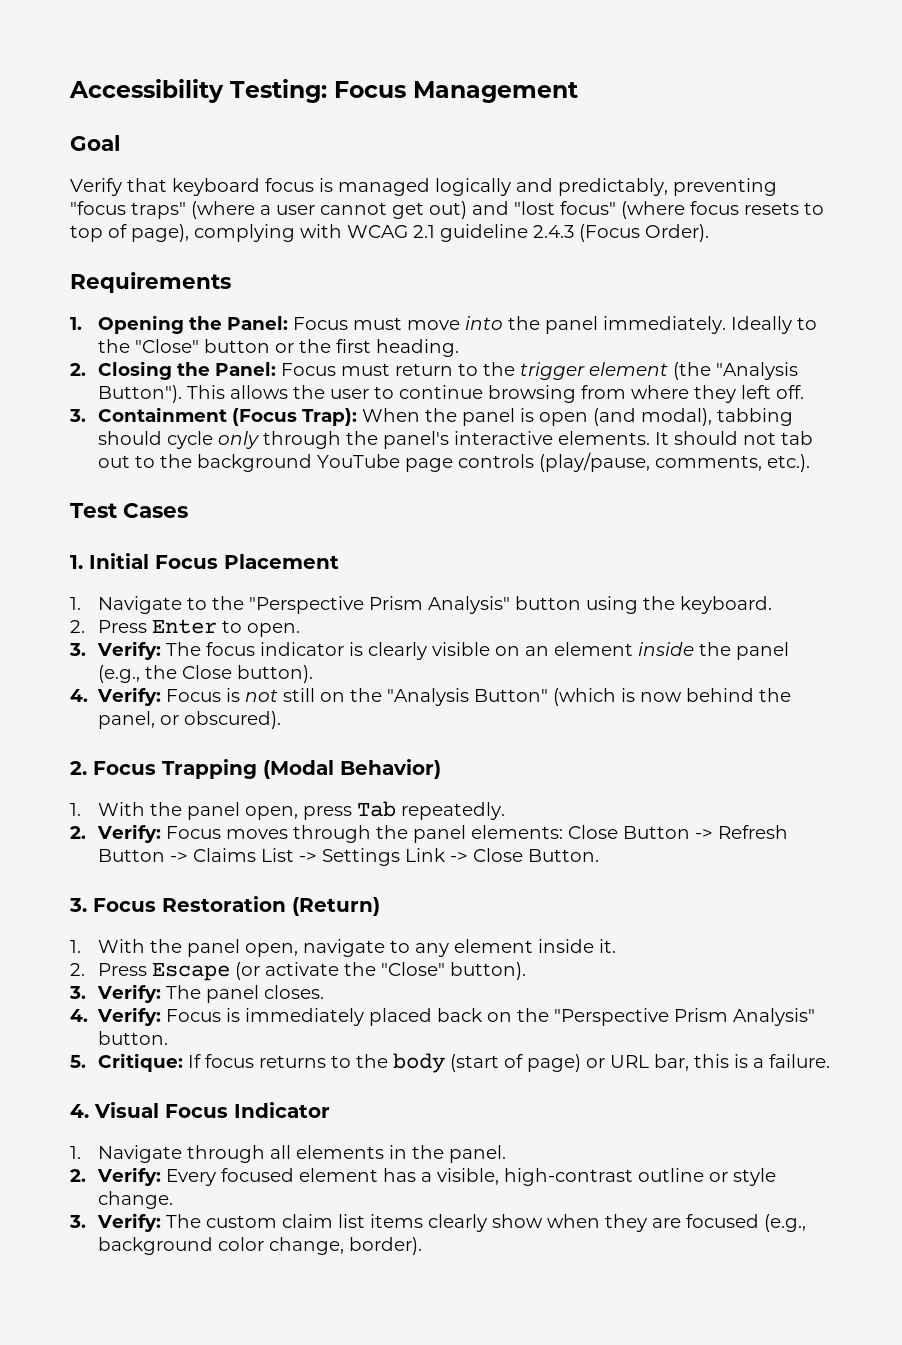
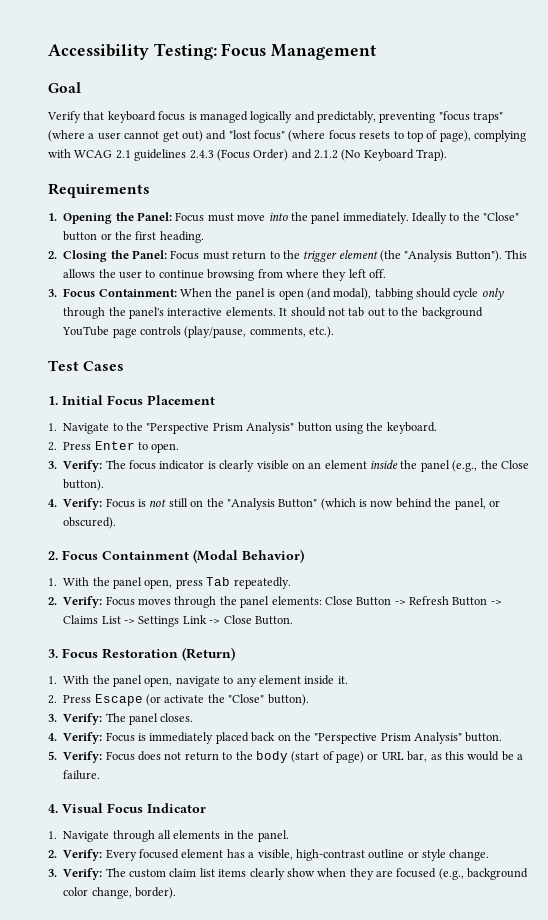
- Verify that keyboard focus is managed logically and predictably, preventing "focus traps" (where a user cannot get out) and "lost focus" (where focus resets to top of page), complying with WCAG 2.1 guideline 2.4.3 (Focus Order).
+ Verify that keyboard focus is managed logically and predictably, preventing "focus traps" (where a user cannot get out) and "lost focus" (where focus resets to top of page), complying with WCAG 2.1 guidelines 2.4.3 (Focus Order) and 2.1.2 (No Keyboard Trap).
- 3. Containment (Focus Trap): When the panel is open (and modal), tabbing should cycle only through the panel's interactive elements.
+ 3. Focus Containment: When the panel is open (and modal), tabbing should cycle only through the panel's interactive elements.
- 2. Focus Trapping (Modal Behavior)
+ 2. Focus Containment (Modal Behavior)
- 5. Critique: If focus returns to the body (start of page) or URL bar, this is a failure.
+ 5. Verify: Focus does not return to the body (start of page) or URL bar, as this would be a failure.

